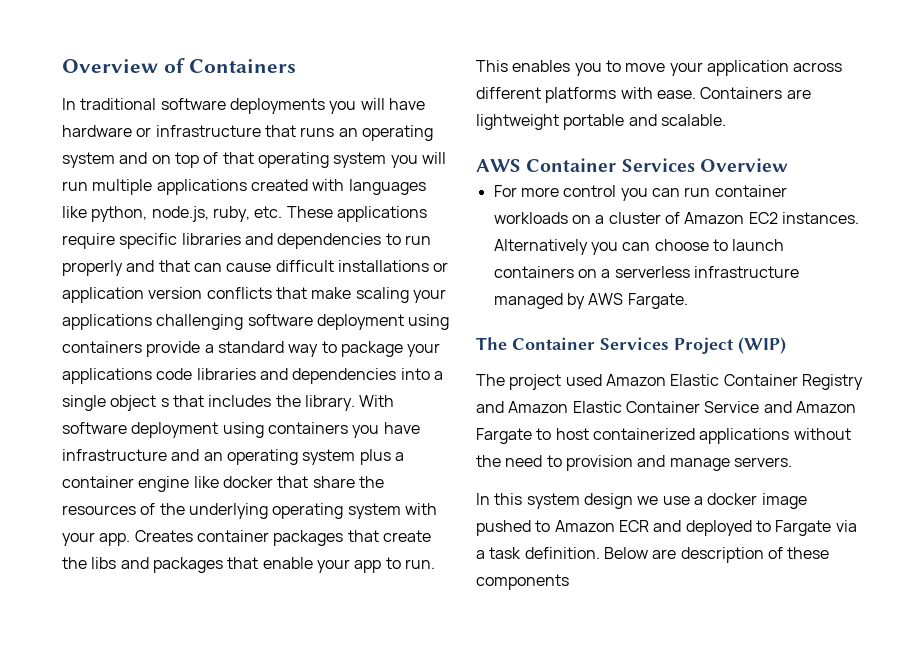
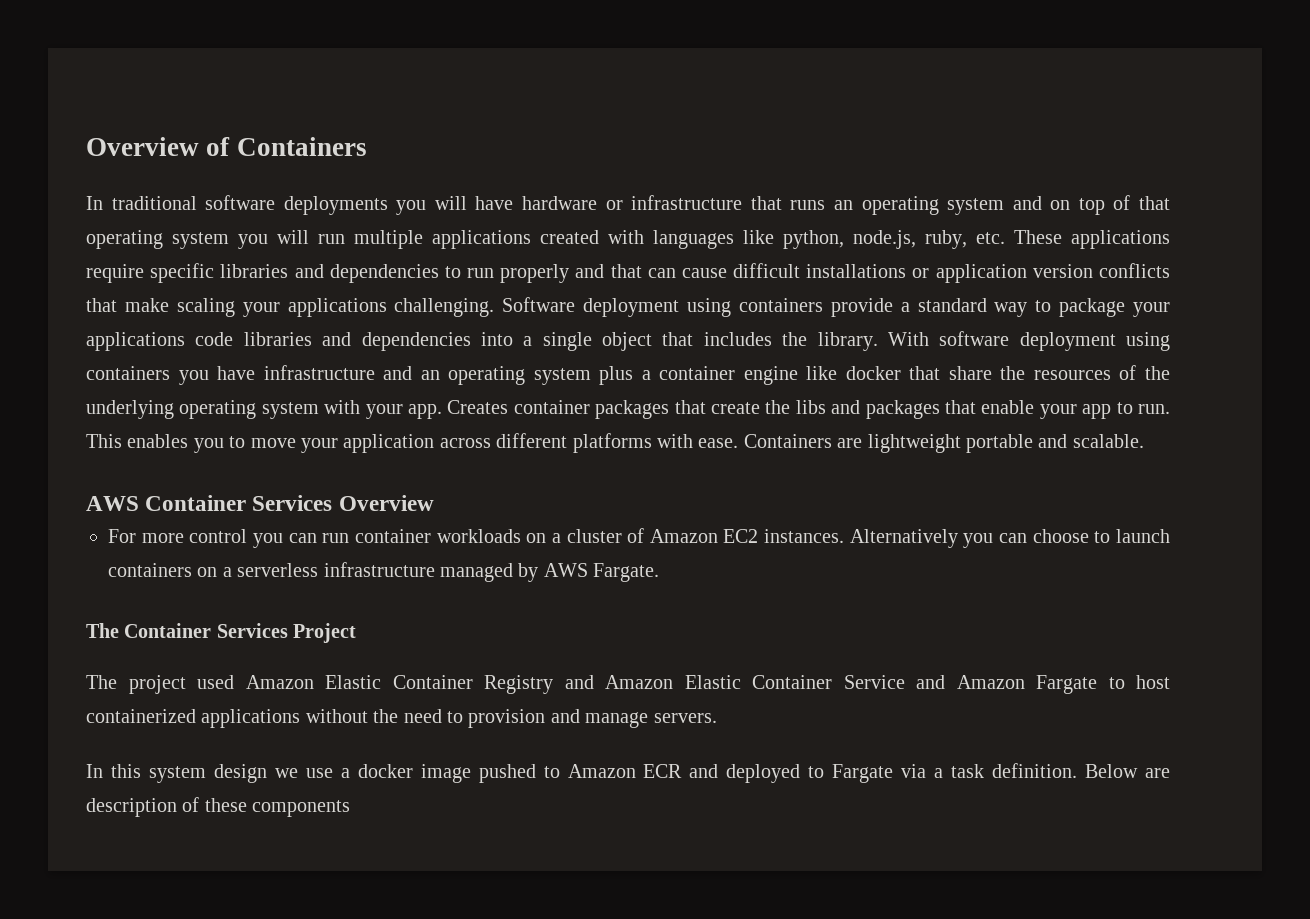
- In traditional software deployments you will have hardware or infrastructure that runs an operating system and on top of that operating system you will run multiple applications created with languages like python, node.js, ruby, etc. These applications require specific libraries and dependencies to run properly and that can cause difficult installations or application version conflicts that make scaling your applications challenging software deployment using containers provide a standard way to package your applications code libraries and dependencies into a single object s that includes the library.
+ In traditional software deployments you will have hardware or infrastructure that runs an operating system and on top of that operating system you will run multiple applications created with languages like python, node.js, ruby, etc. These applications require specific libraries and dependencies to run properly and that can cause difficult installations or application version conflicts that make scaling your applications challenging. Software deployment using containers provide a standard way to package your applications code libraries and dependencies into a single object that includes the library.
- The Container Services Project (WIP)
+ The Container Services Project

